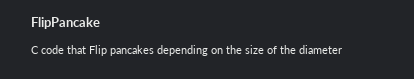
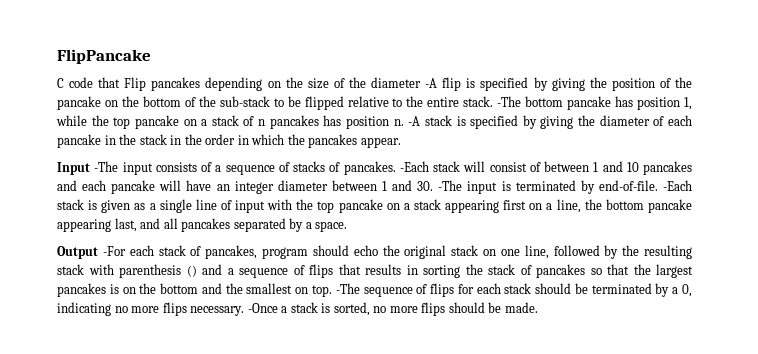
- C code that Flip pancakes depending on the size of the diameter
+ C code that Flip pancakes depending on the size of the diameter -A flip is specified by giving the position of the pancake on the bottom of the sub-stack to be flipped relative to the entire stack. -The bottom pancake has position 1, while the top pancake on a stack of n pancakes has position n. -A stack is specified by giving the diameter of each pancake in the stack in the order in which the pancakes appear.
+ Input -The input consists of a sequence of stacks of pancakes. -Each stack will consist of between 1 and 10 pancakes and each pancake will have an integer diameter between 1 and 30. -The input is terminated by end-of-file. -Each stack is given as a single line of input with the top pancake on a stack appearing first on a line, the bottom pancake appearing last, and all pancakes separated by a space.
+ Output -For each stack of pancakes, program should echo the original stack on one line, followed by the resulting stack with parenthesis () and a sequence of flips that results in sorting the stack of pancakes so that the largest pancakes is on the bottom and the smallest on top. -The sequence of flips for each stack should be terminated by a 0, indicating no more flips necessary. -Once a stack is sorted, no more flips should be made.

